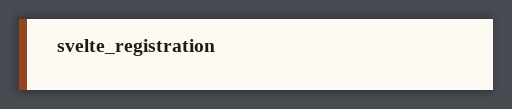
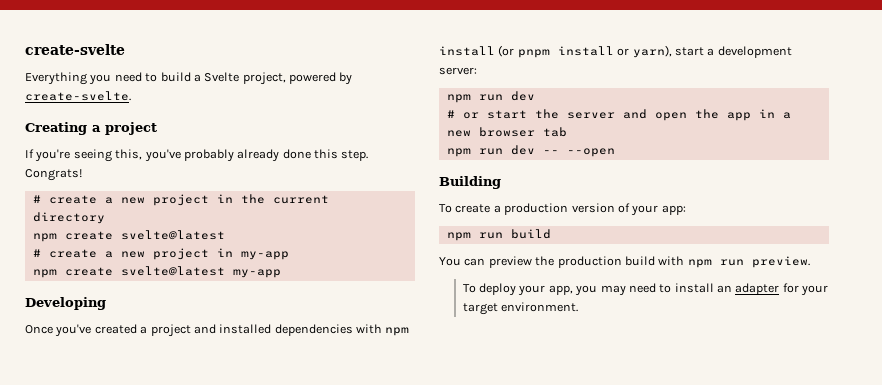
- svelte_registration
+ create-svelte
+ Everything you need to build a Svelte project, powered by create-svelte.
+ Creating a project
+ If you're seeing this, you've probably already done this step. Congrats!
+ # create a new project in the current directory
+ npm create svelte@latest
+ # create a new project in my-app
+ npm create svelte@latest my-app
+ Developing
+ Once you've created a project and installed dependencies with npm install (or pnpm install or yarn), start a development server:
+ npm run dev
+ # or start the server and open the app in a new browser tab
+ npm run dev -- --open
+ Building
+ To create a production version of your app:
+ npm run build
+ You can preview the production build with npm run preview.
+ To deploy your app, you may need to install an adapter for your target environment.

